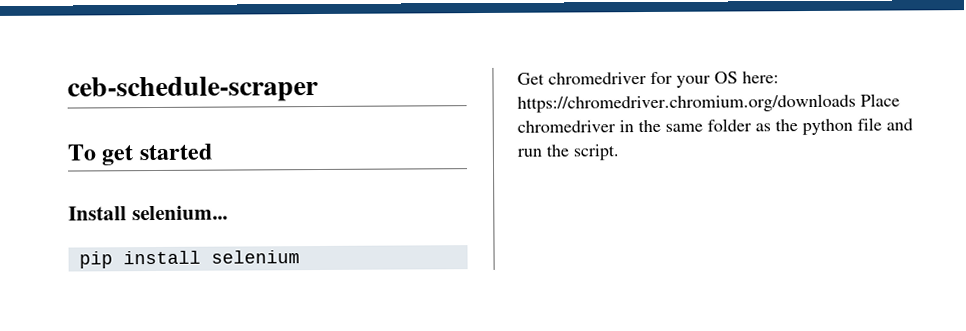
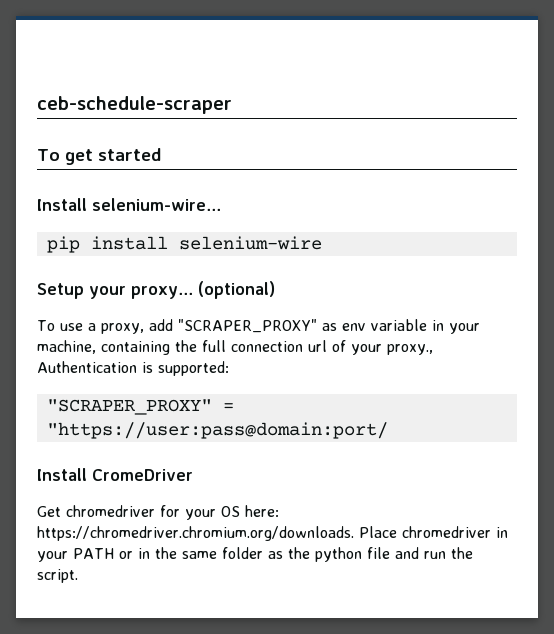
- Install selenium...
+ Install selenium-wire...
- pip install selenium
+ pip install selenium-wire
+ Setup your proxy... (optional)
+ To use a proxy, add "SCRAPER_PROXY" as env variable in your machine, containing the full connection url of your proxy., Authentication is supported:
+ "SCRAPER_PROXY" = "https://user:pass@domain:port/
+ Install CromeDriver
- Get chromedriver for your OS here: https://chromedriver.chromium.org/downloads Place chromedriver in the same folder as the python file and run the script.
+ Get chromedriver for your OS here: https://chromedriver.chromium.org/downloads. Place chromedriver in your PATH or in the same folder as the python file and run the script.

